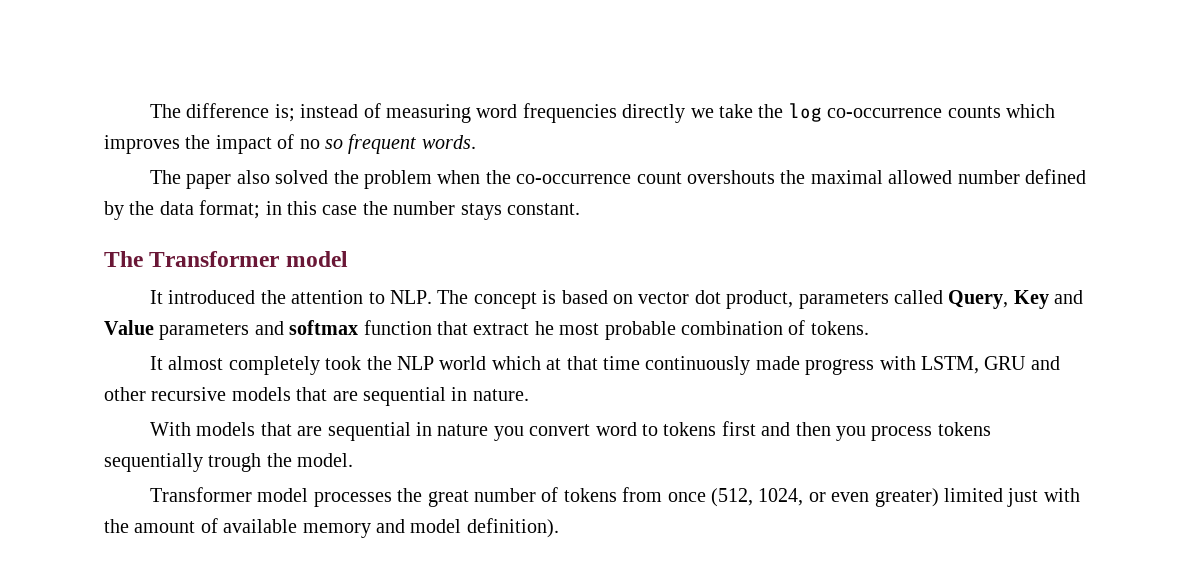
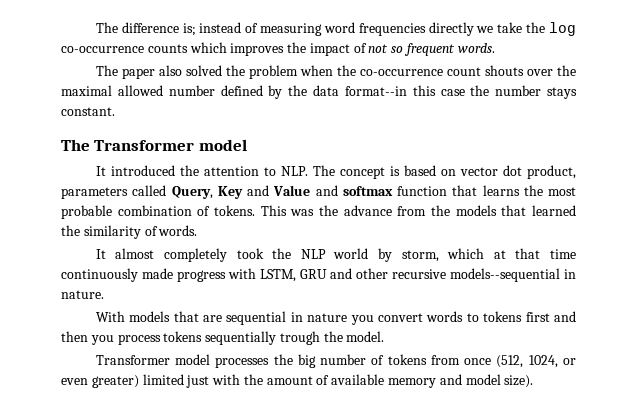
- The difference is; instead of measuring word frequencies directly we take the log co-occurrence counts which improves the impact of no so frequent words.
+ The difference is; instead of measuring word frequencies directly we take the log co-occurrence counts which improves the impact of not so frequent words.
- The paper also solved the problem when the co-occurrence count overshouts the maximal allowed number defined by the data format; in this case the number stays constant.
+ The paper also solved the problem when the co-occurrence count shouts over the maximal allowed number defined by the data format--in this case the number stays constant.
- It introduced the attention to NLP. The concept is based on vector dot product, parameters called Query, Key and Value parameters and softmax function that extract he most probable combination of tokens.
+ It introduced the attention to NLP. The concept is based on vector dot product, parameters called Query, Key and Value and softmax function that learns the most probable combination of tokens. This was the advance from the models that learned the similarity of words.
- It almost completely took the NLP world which at that time continuously made progress with LSTM, GRU and other recursive models that are sequential in nature.
+ It almost completely took the NLP world by storm, which at that time continuously made progress with LSTM, GRU and other recursive models--sequential in nature.
- With models that are sequential in nature you convert word to tokens first and then you process tokens sequentially trough the model.
+ With models that are sequential in nature you convert words to tokens first and then you process tokens sequentially trough the model.
- Transformer model processes the great number of tokens from once (512, 1024, or even greater) limited just with the amount of available memory and model definition).
+ Transformer model processes the big number of tokens from once (512, 1024, or even greater) limited just with the amount of available memory and model size).

